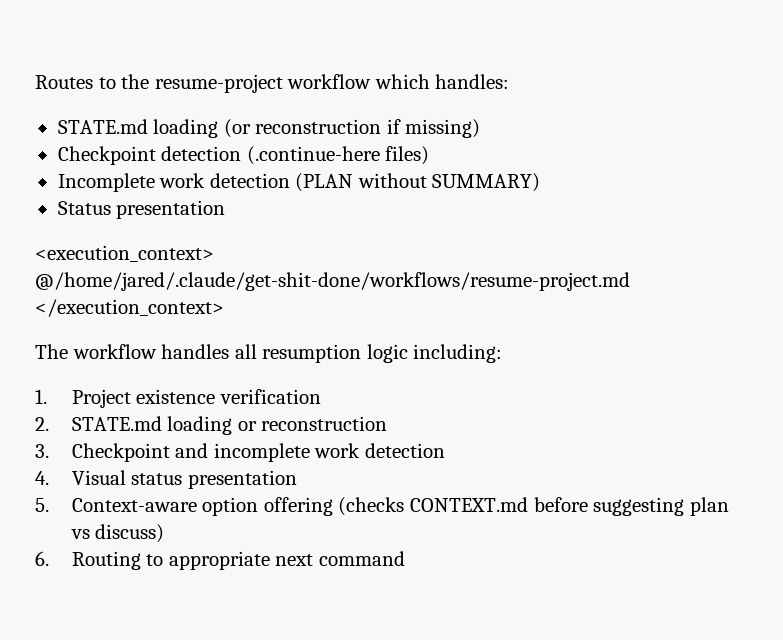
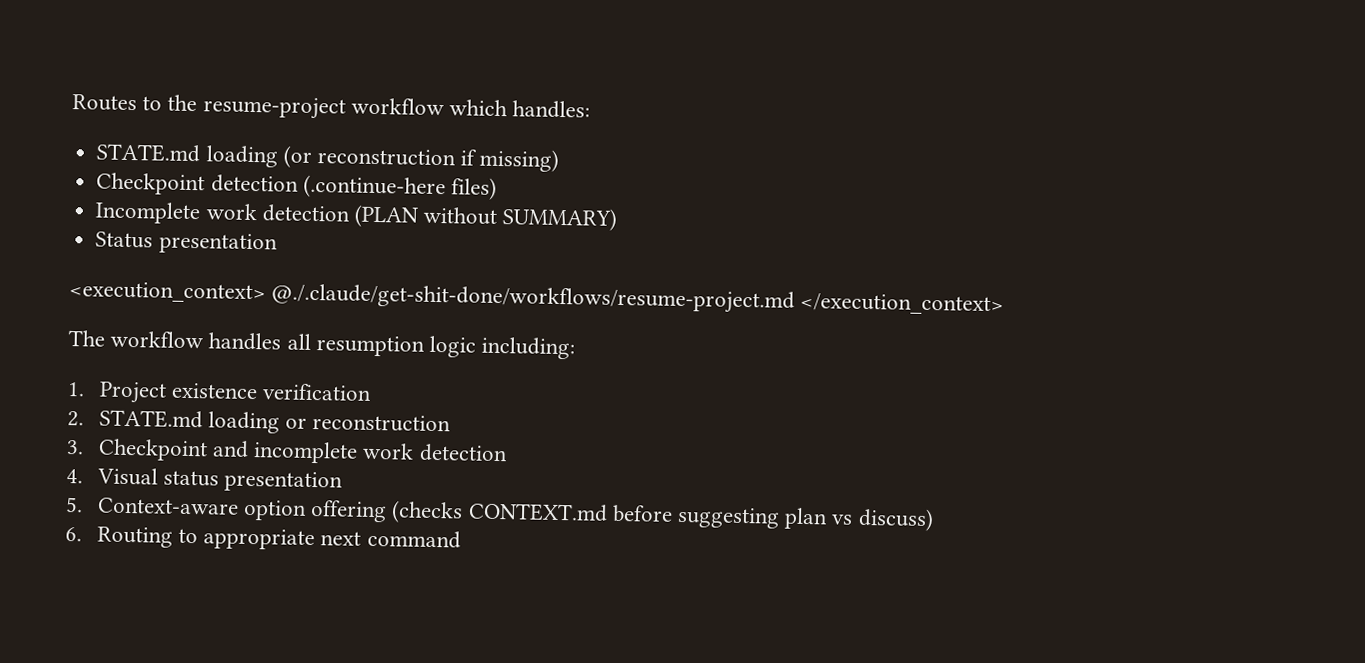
- <execution_context> @/home/jared/.claude/get-shit-done/workflows/resume-project.md </execution_context>
+ <execution_context> @./.claude/get-shit-done/workflows/resume-project.md </execution_context>

